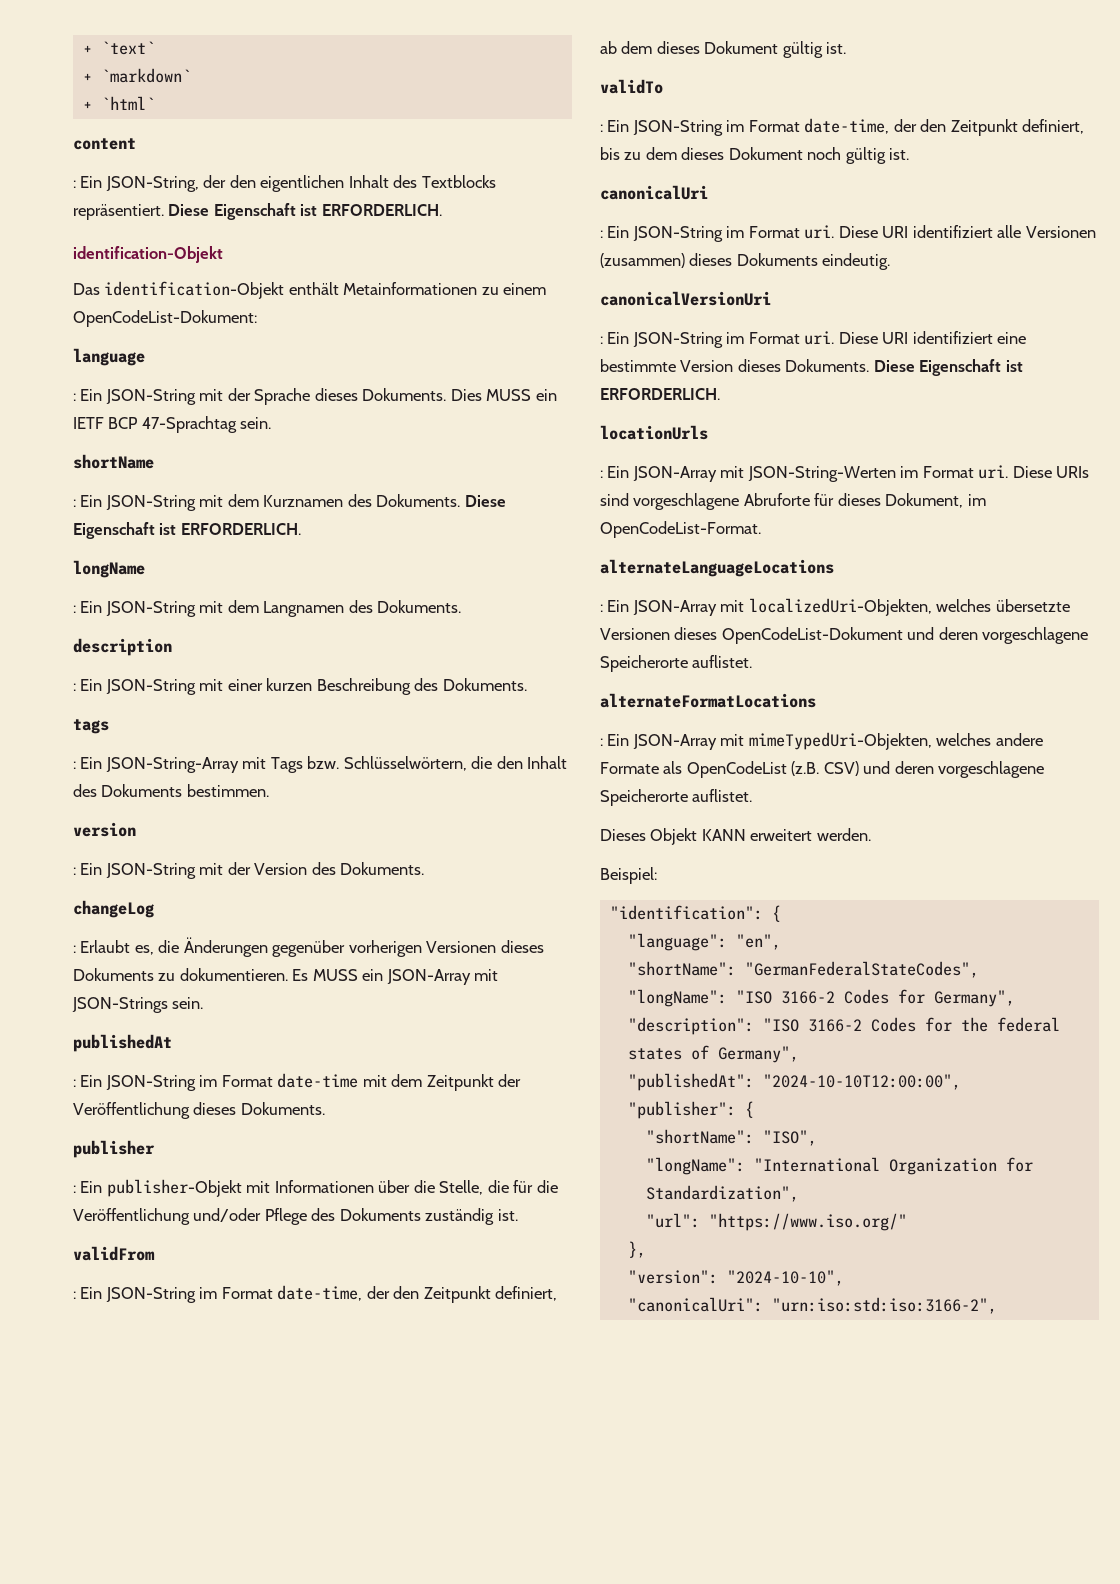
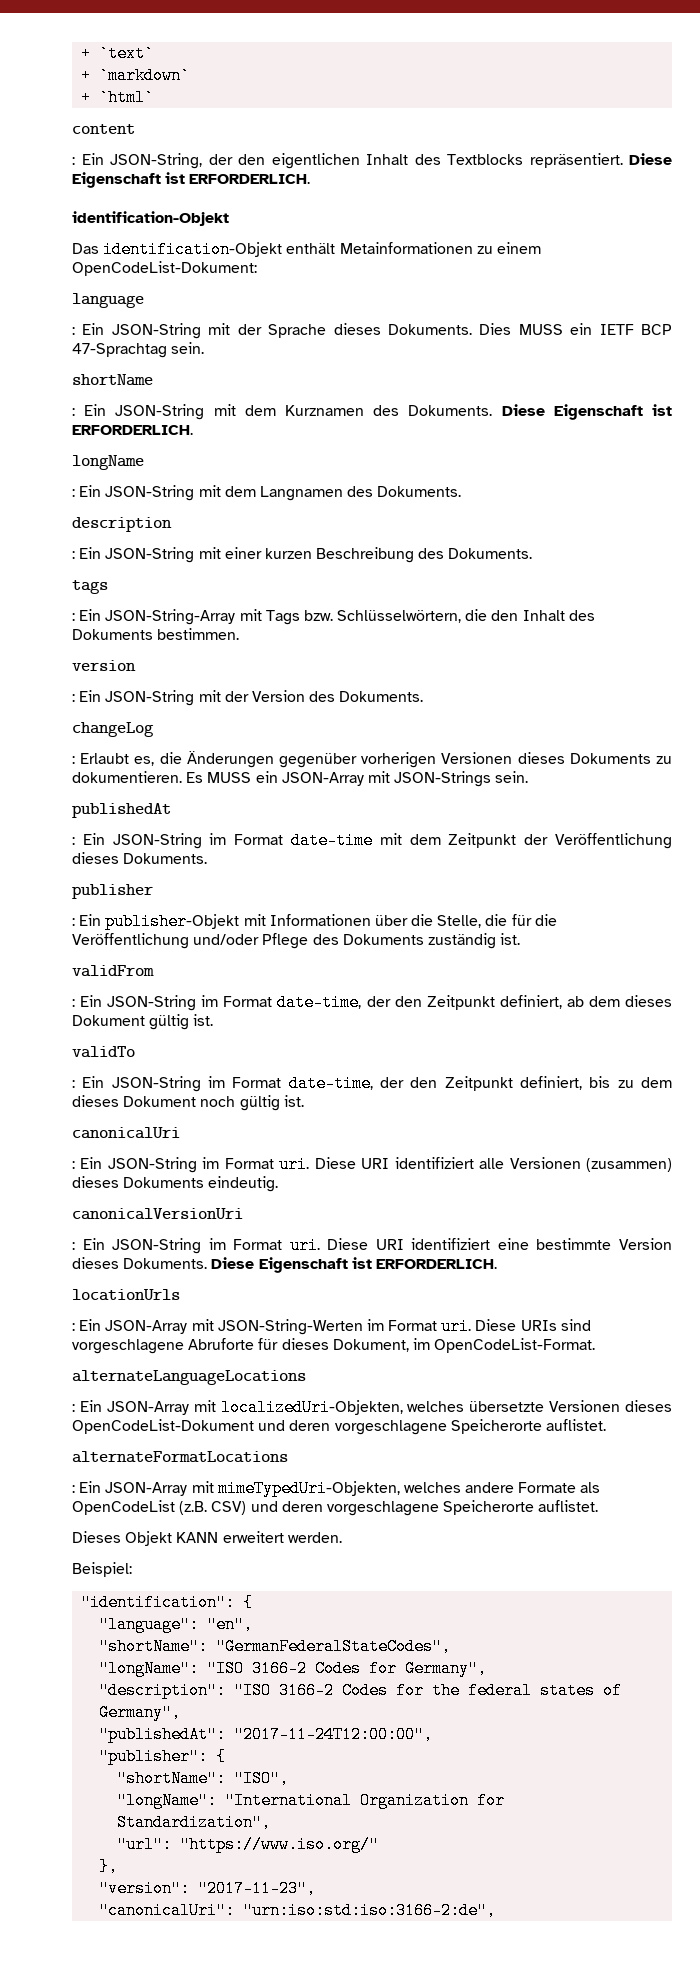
- "publishedAt": "2024-10-10T12:00:00",
+ "publishedAt": "2017-11-24T12:00:00",
- "version": "2024-10-10",
+ "version": "2017-11-23",
- "canonicalUri": "urn:iso:std:iso:3166-2",
+ "canonicalUri": "urn:iso:std:iso:3166-2:de",

